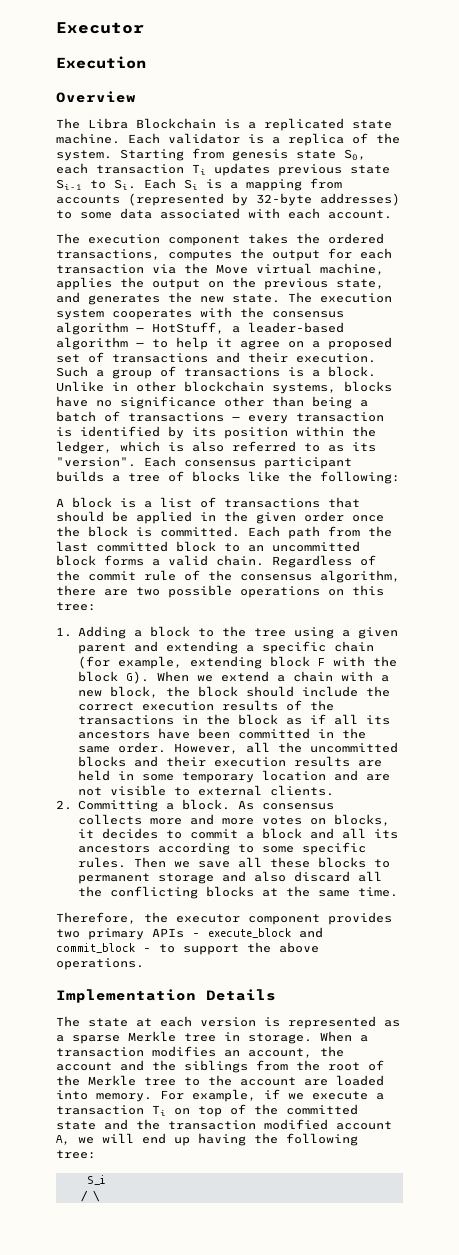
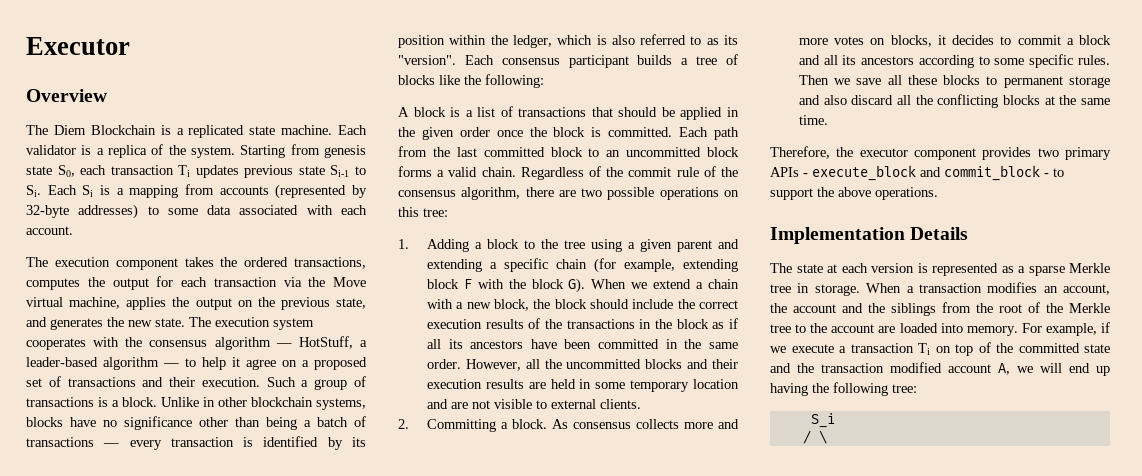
- Execution
- The Libra Blockchain is a replicated state machine.
+ The Diem Blockchain is a replicated state machine.

